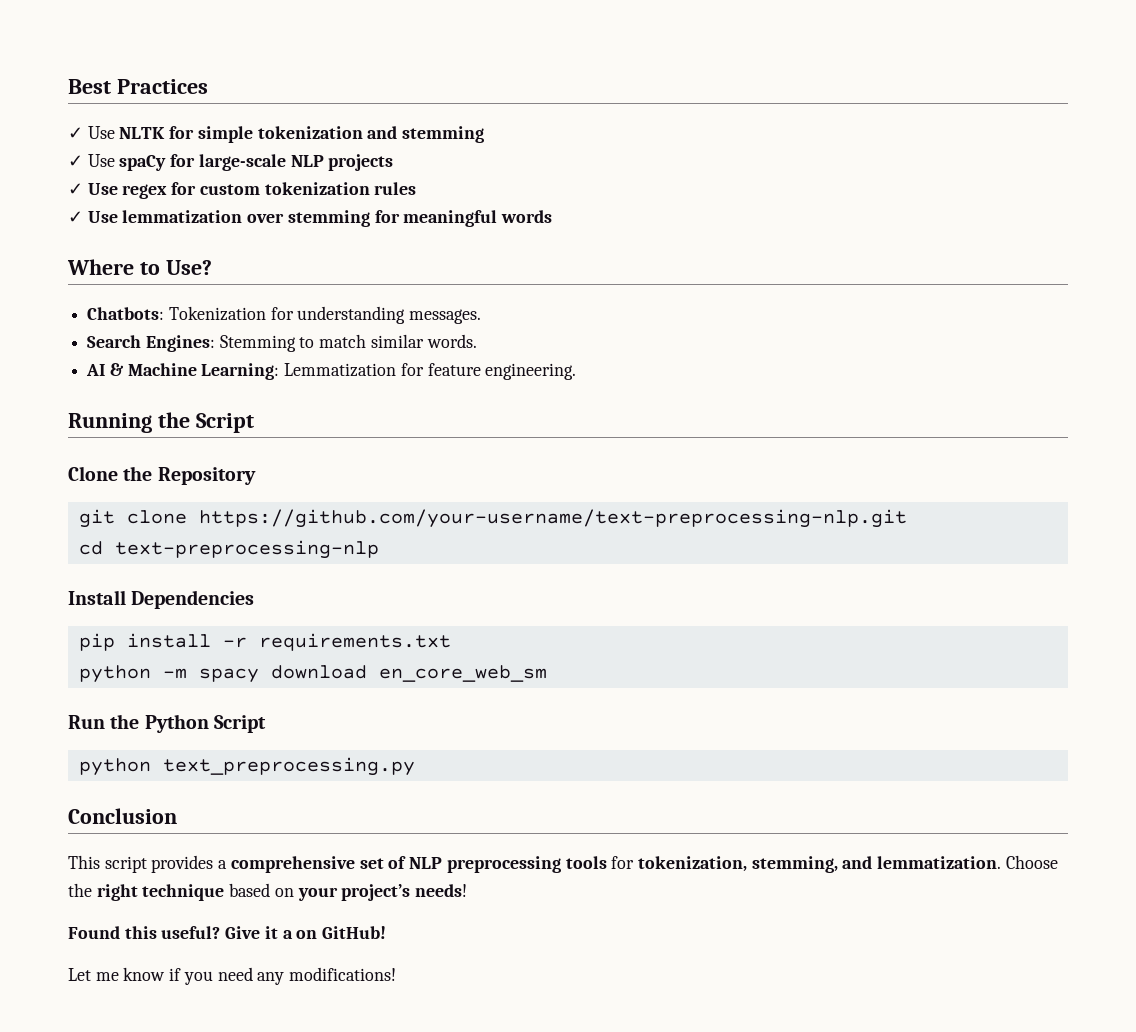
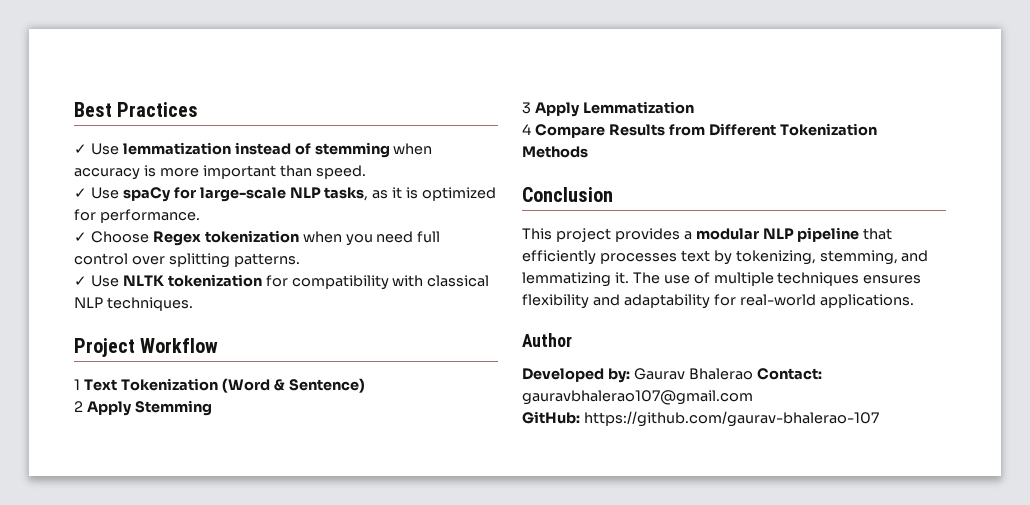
- ✓ Use NLTK for simple tokenization and stemming
+ ✓ Use lemmatization instead of stemming when accuracy is more important than speed.
- ✓ Use spaCy for large-scale NLP projects
- ✓ Use regex for custom tokenization rules
- ✓ Use lemmatization over stemming for meaningful words
- Where to Use?
- Chatbots: Tokenization for understanding messages.
- Search Engines: Stemming to match similar words.
- AI & Machine Learning: Lemmatization for feature engineering.
- Running the Script
- Clone the Repository
- git clone https://github.com/your-username/text-preprocessing-nlp.git
- cd text-preprocessing-nlp
- Install Dependencies
- pip install -r requirements.txt
- python -m spacy download en_core_web_sm
- Run the Python Script
- python text_preprocessing.py
+ ✓ Use spaCy for large-scale NLP tasks, as it is optimized for performance.
+ ✓ Choose Regex tokenization when you need full control over splitting patterns.
+ ✓ Use NLTK tokenization for compatibility with classical NLP techniques.
+ Project Workflow
+ 1 Text Tokenization (Word & Sentence)
+ 2 Apply Stemming
+ 3 Apply Lemmatization
+ 4 Compare Results from Different Tokenization Methods
- This script provides a comprehensive set of NLP preprocessing tools for tokenization, stemming, and lemmatization. Choose the right technique based on your project’s needs!
- Found this useful? Give it a on GitHub!
- Let me know if you need any modifications!
+ This project provides a modular NLP pipeline that efficiently processes text by tokenizing, stemming, and lemmatizing it. The use of multiple techniques ensures flexibility and adaptability for real-world applications.
+ Author
+ Developed by: Gaurav Bhalerao Contact: gauravbhalerao107@gmail.com
+ GitHub: https://github.com/gaurav-bhalerao-107

